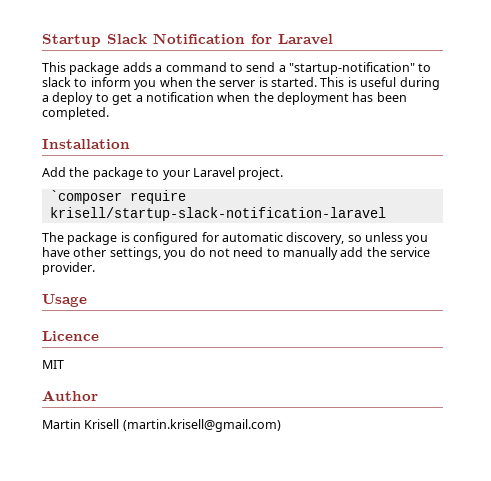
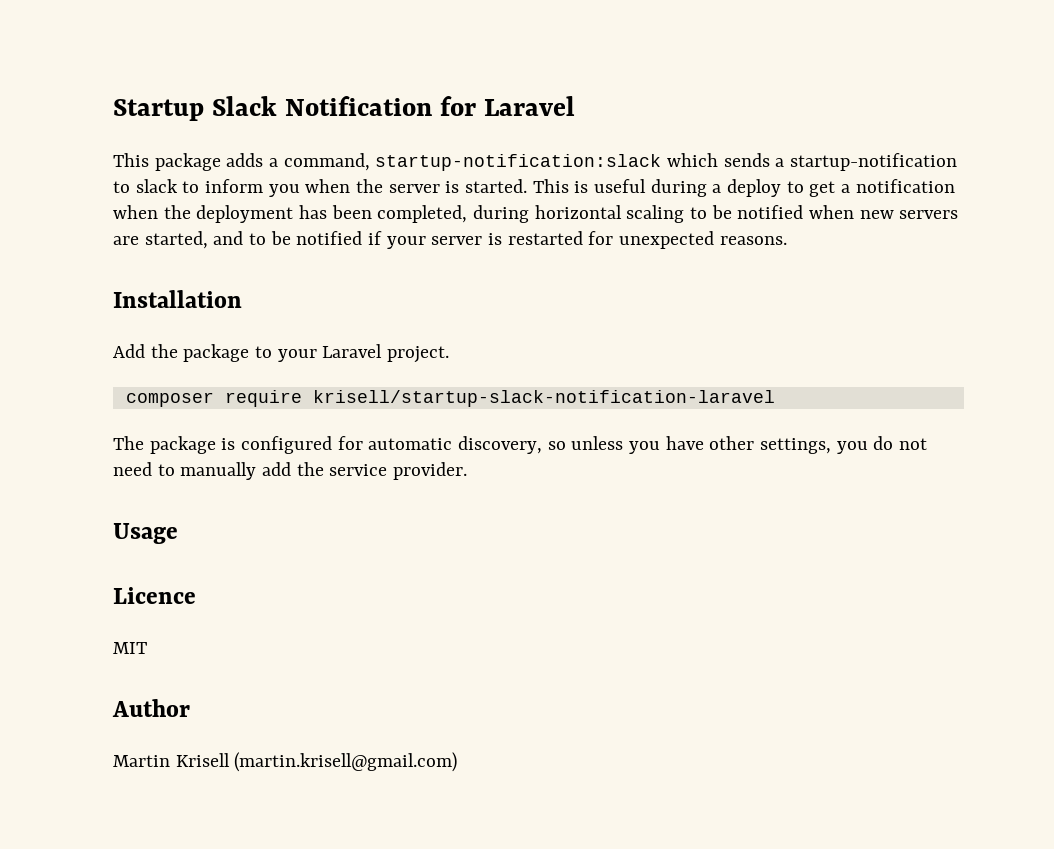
- This package adds a command to send a "startup-notification" to slack to inform you when the server is started.
+ This package adds a command, startup-notification:slack which sends a startup-notification to slack to inform you when the server is started.
- This is useful during a deploy to get a notification when the deployment has been completed.
+ This is useful during a deploy to get a notification when the deployment has been completed, during horizontal scaling to be notified when new servers are started, and to be notified if your server is restarted for unexpected reasons.
- `composer require krisell/startup-slack-notification-laravel
+ composer require krisell/startup-slack-notification-laravel

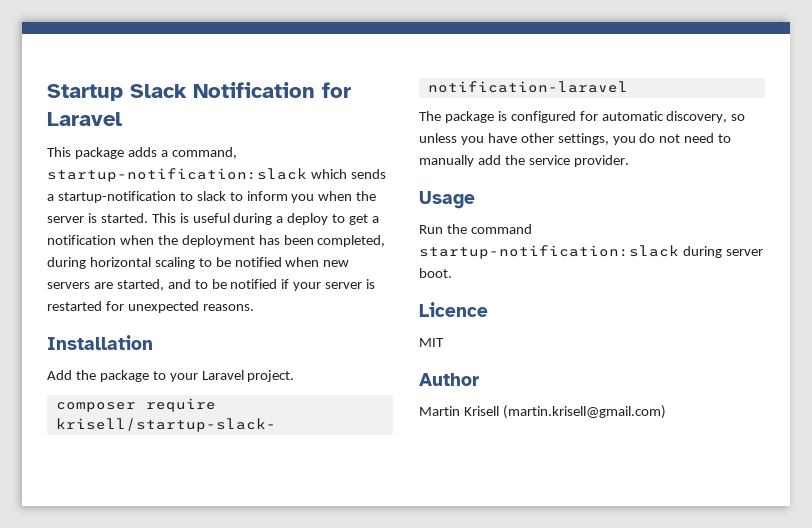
+ Run the command startup-notification:slack during server boot.

